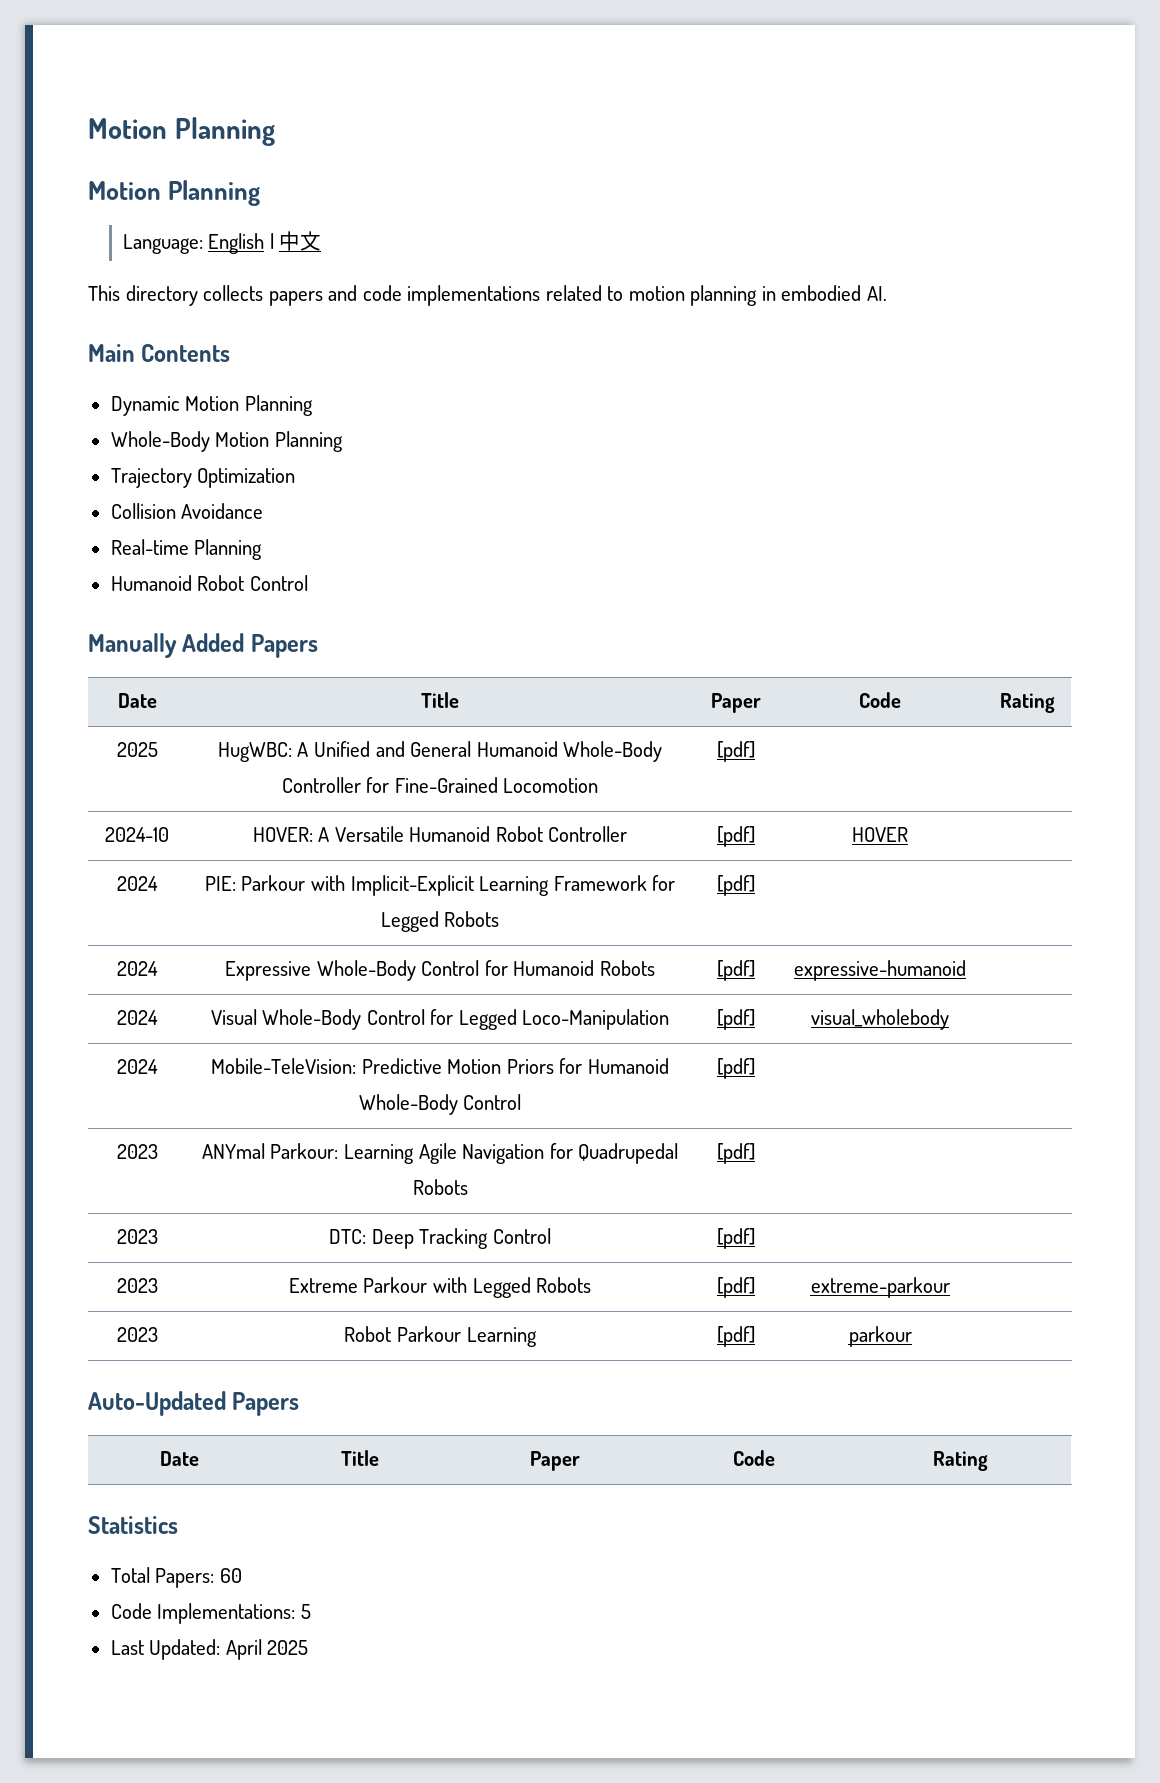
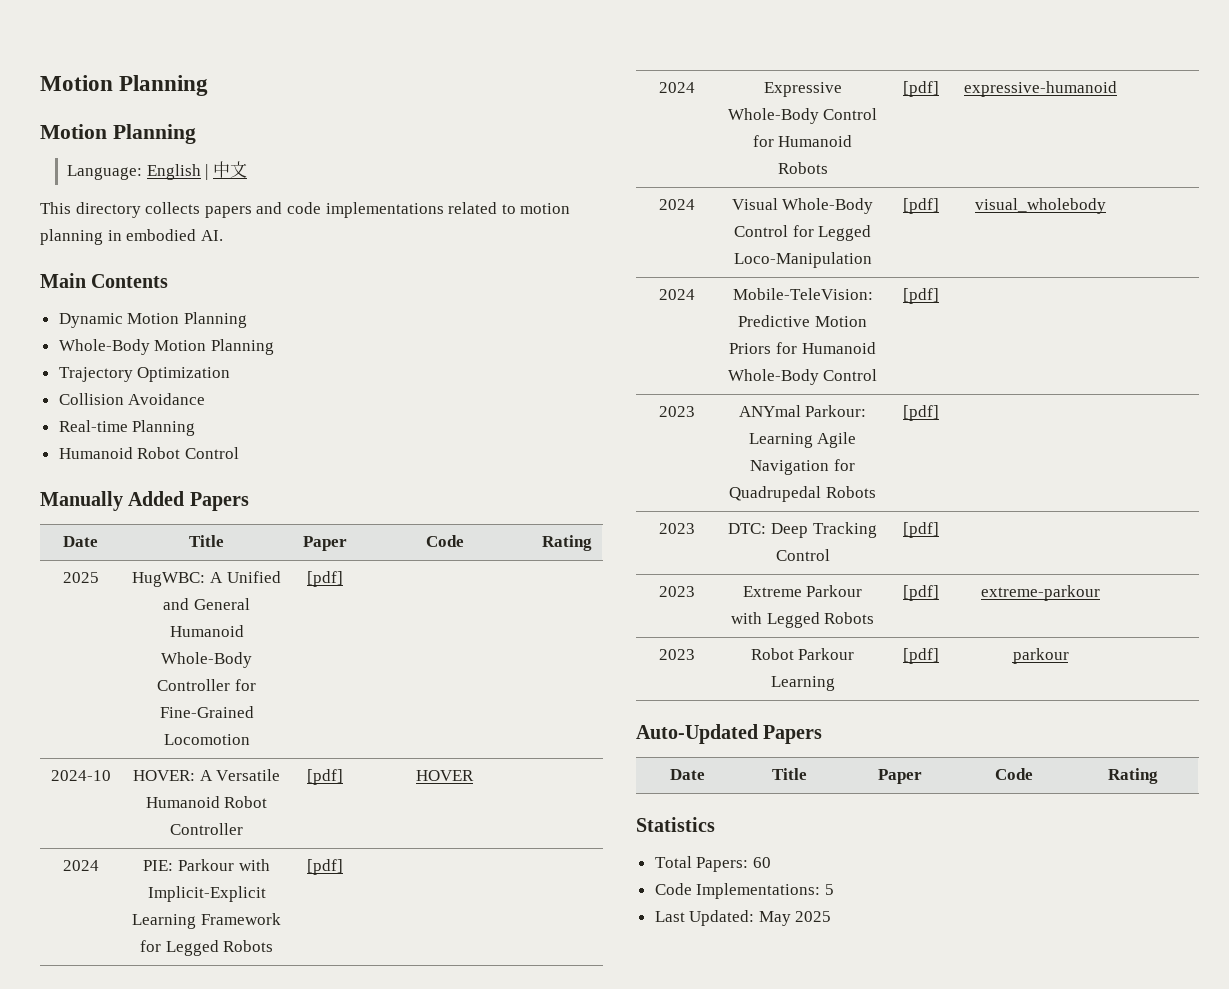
- Last Updated: April 2025
+ Last Updated: May 2025

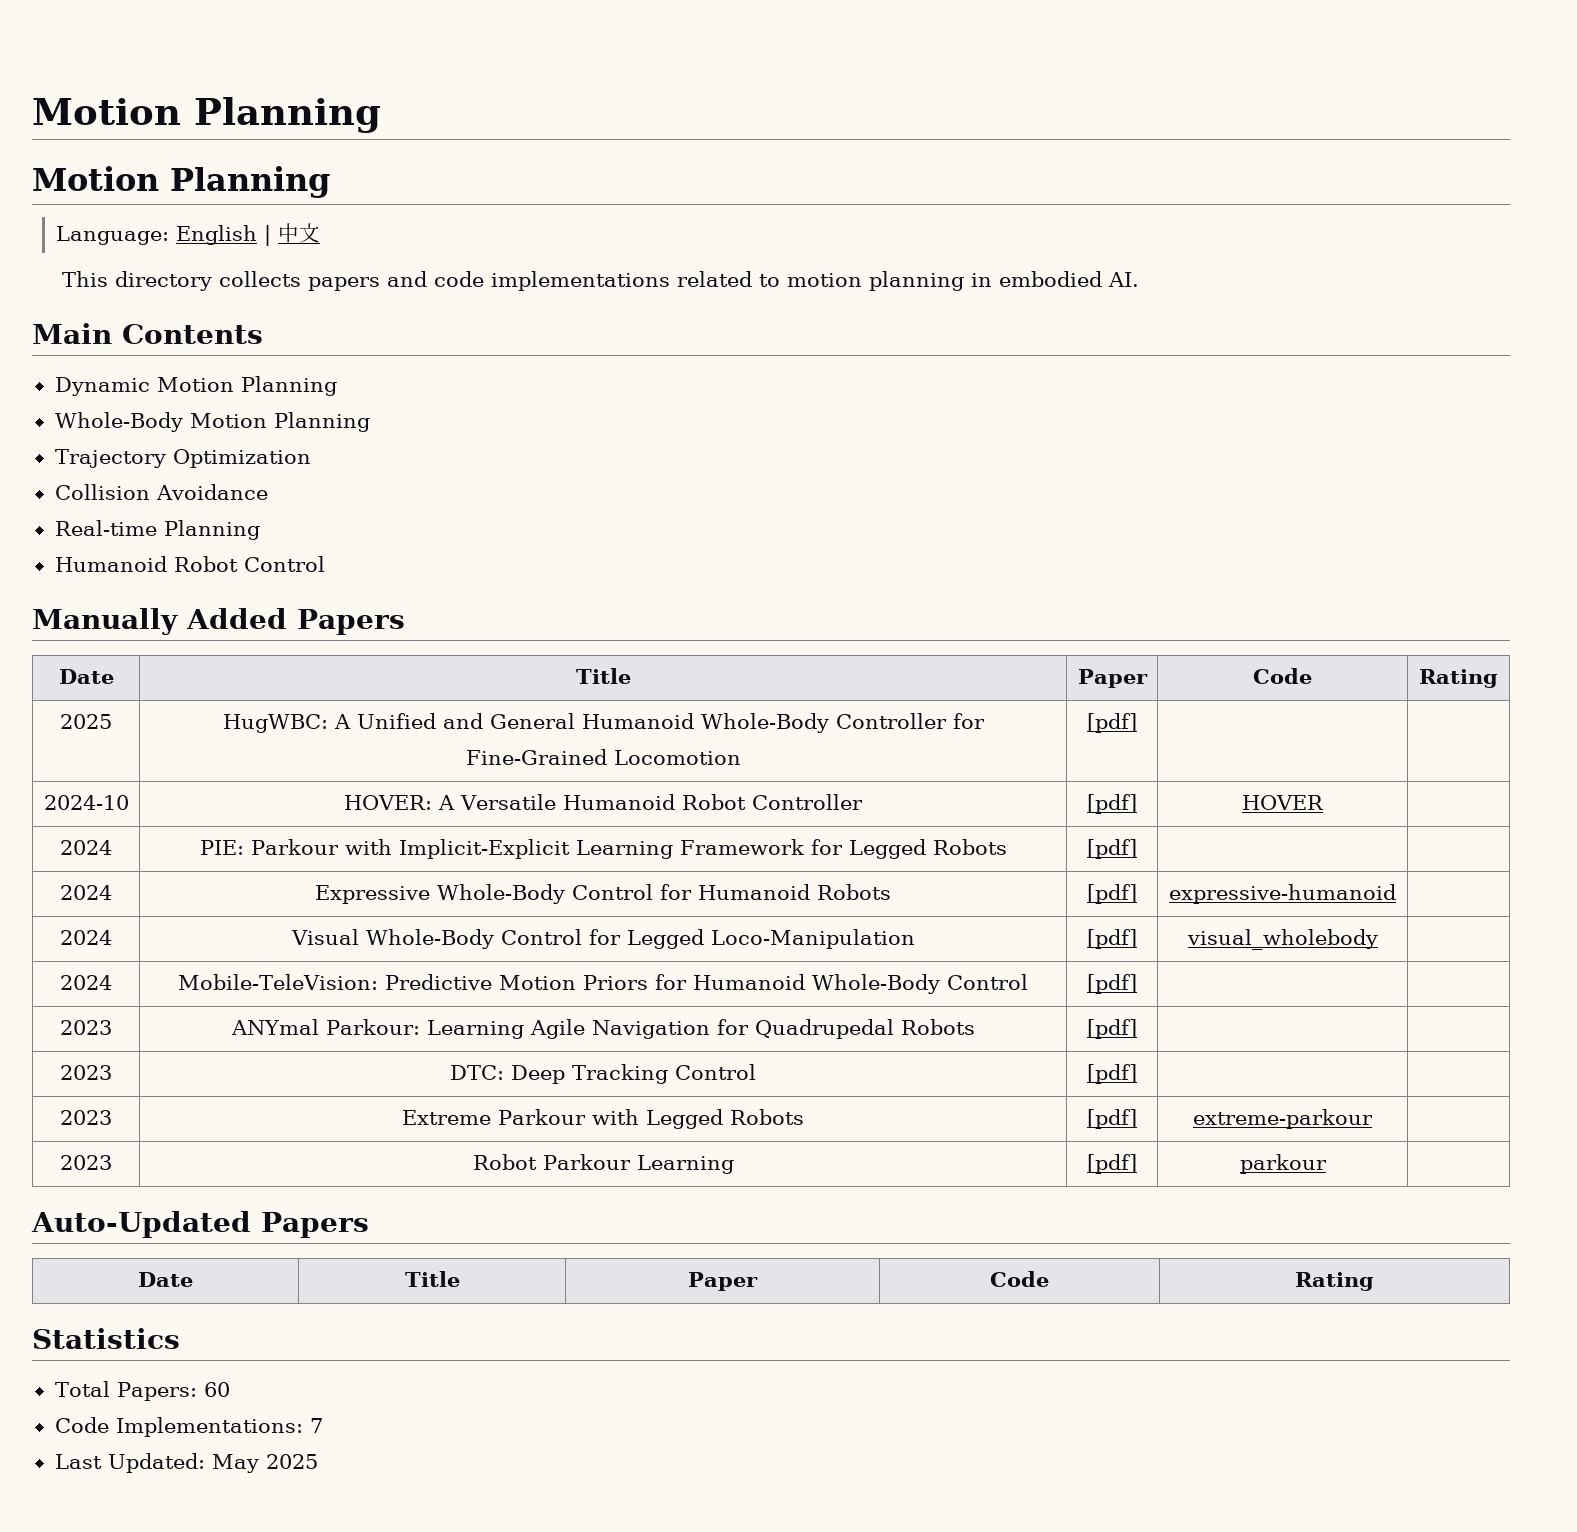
- Code Implementations: 5
+ Code Implementations: 7

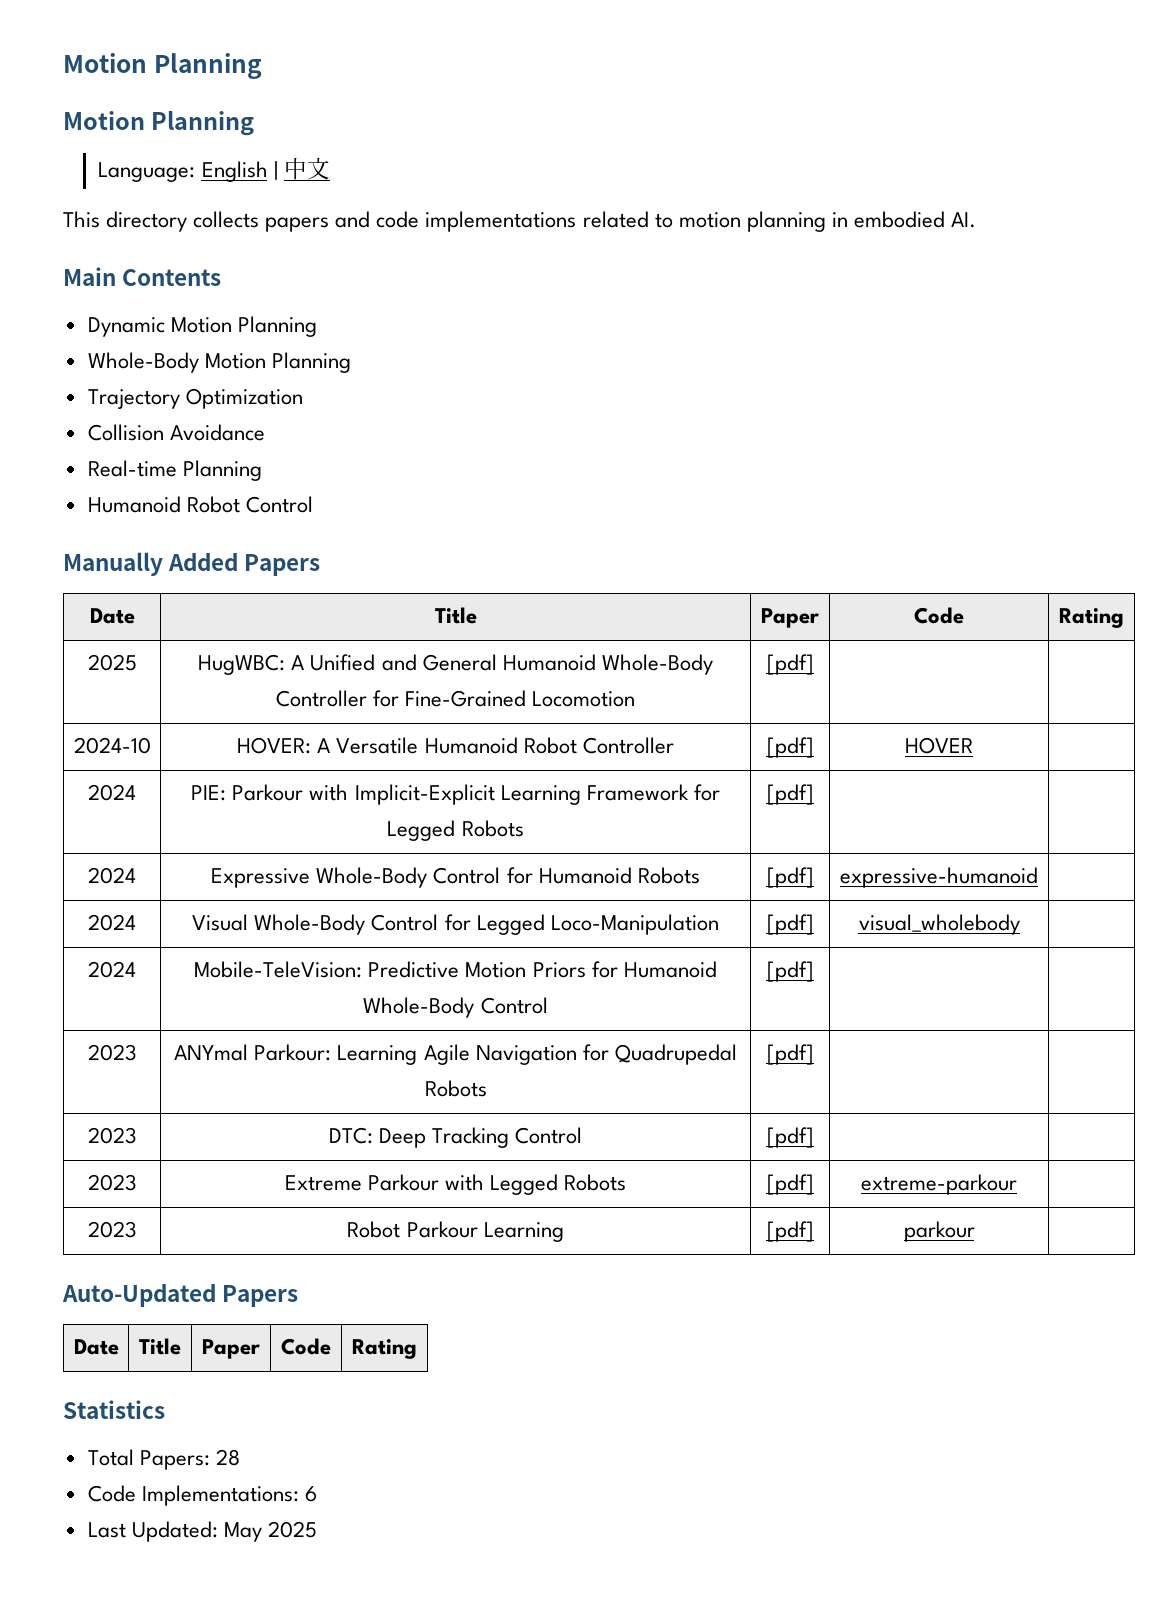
- Total Papers: 60
+ Total Papers: 28
- Code Implementations: 7
+ Code Implementations: 6

